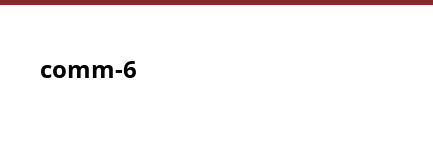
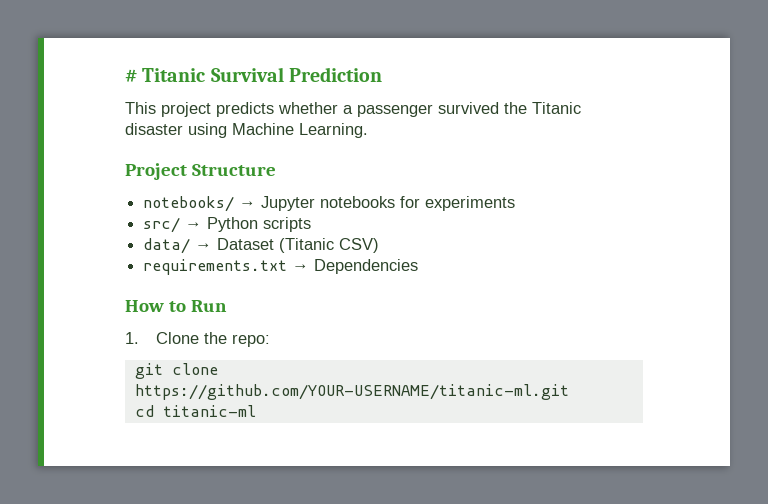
- comm-6
+ # Titanic Survival Prediction
+ This project predicts whether a passenger survived the Titanic disaster using Machine Learning.
+ Project Structure
+ notebooks/ → Jupyter notebooks for experiments
+ src/ → Python scripts
+ data/ → Dataset (Titanic CSV)
+ requirements.txt → Dependencies
+ How to Run
+ 1. Clone the repo:
+ git clone https://github.com/YOUR-USERNAME/titanic-ml.git
+ cd titanic-ml

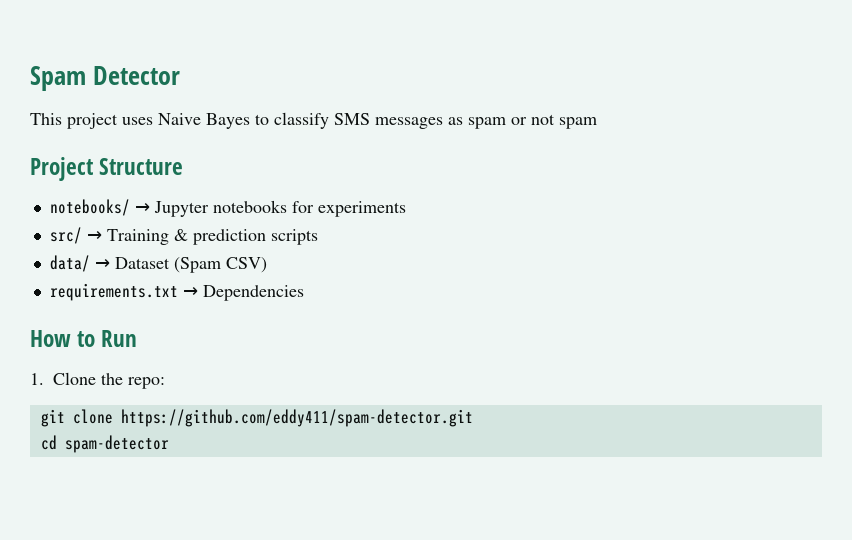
- # Titanic Survival Prediction
- This project predicts whether a passenger survived the Titanic disaster using Machine Learning.
+ Spam Detector
+ This project uses Naive Bayes to classify SMS messages as spam or not spam
- src/ → Python scripts
+ src/ → Training & prediction scripts
- data/ → Dataset (Titanic CSV)
+ data/ → Dataset (Spam CSV)
- git clone https://github.com/YOUR-USERNAME/titanic-ml.git
+ git clone https://github.com/eddy411/spam-detector.git
- cd titanic-ml
+ cd spam-detector

